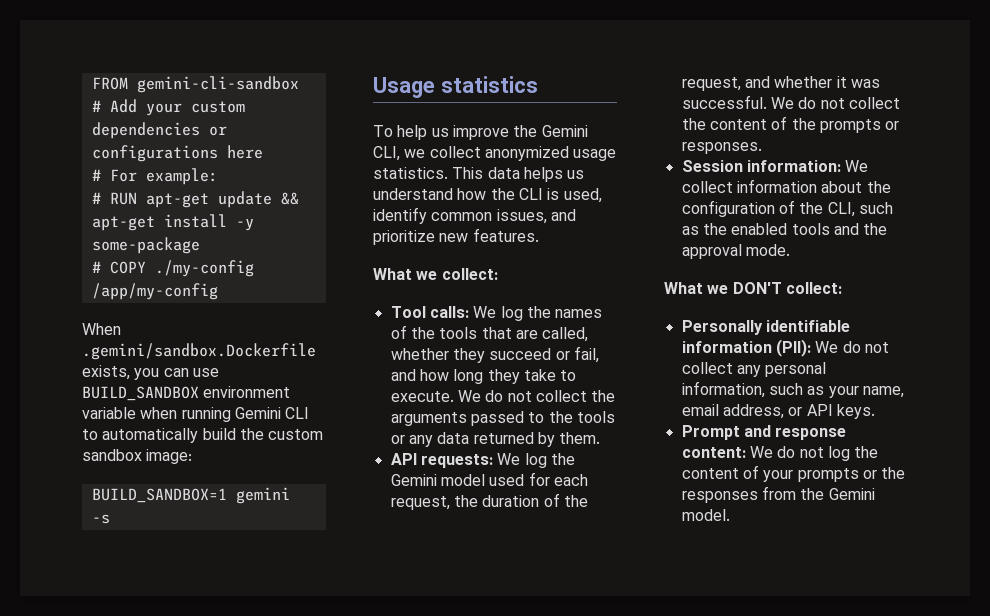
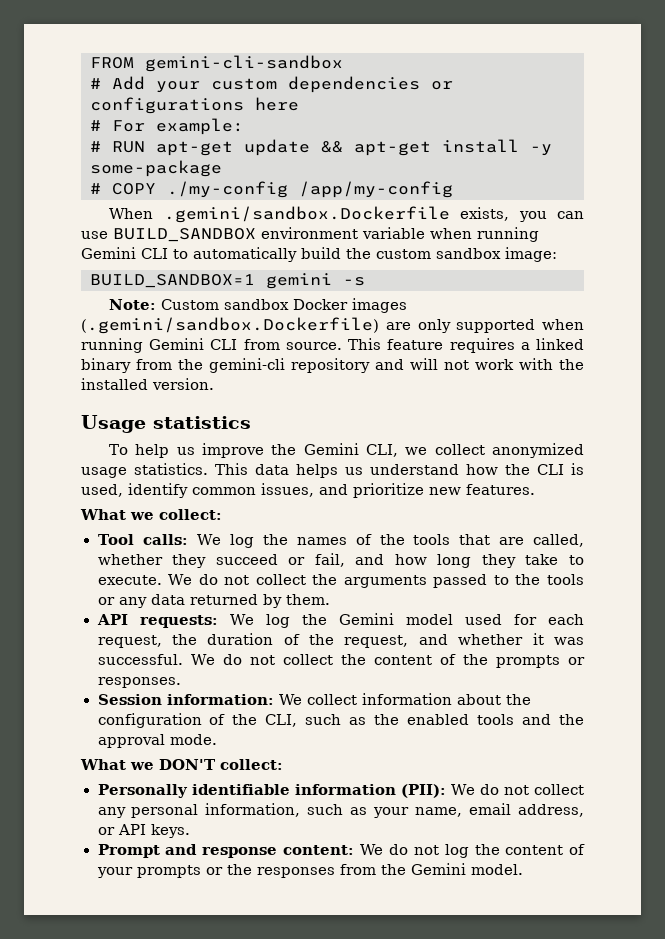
+ Note: Custom sandbox Docker images (.gemini/sandbox.Dockerfile) are only supported when running Gemini CLI from source. This feature requires a linked binary from the gemini-cli repository and will not work with the installed version.

